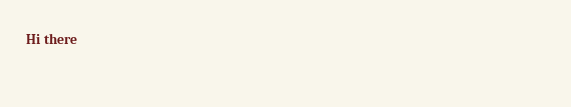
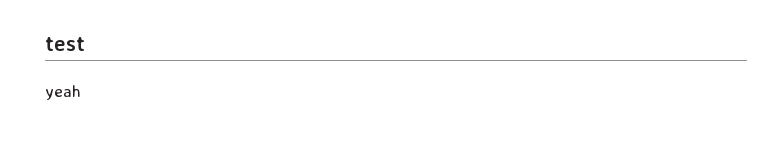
- Hi there
+ test
+ yeah

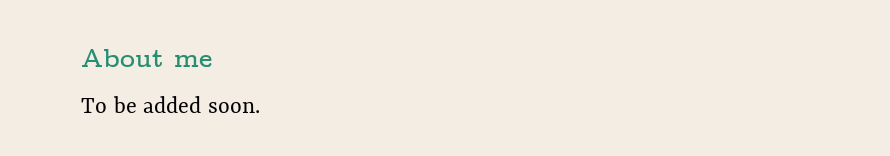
- test
- yeah
+ About me
+ To be added soon.

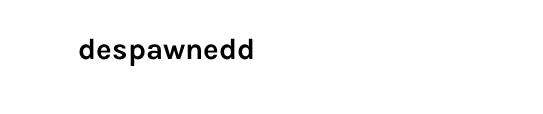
- About me
- To be added soon.
+ despawnedd

